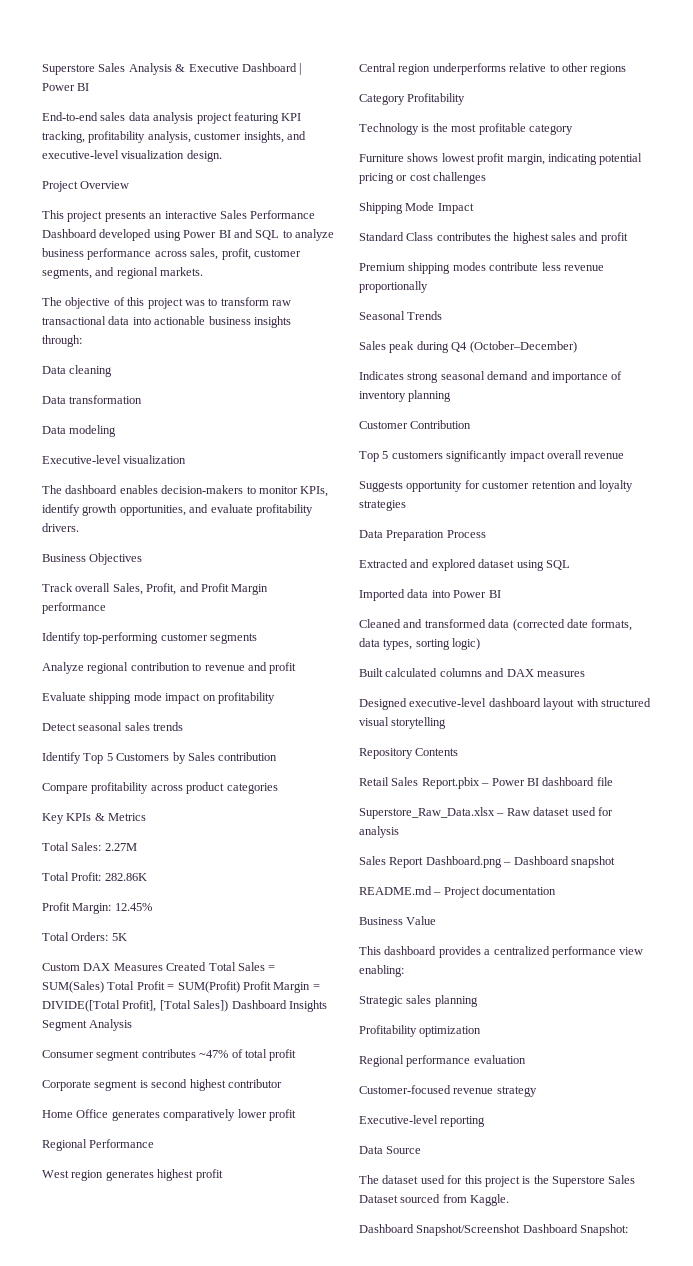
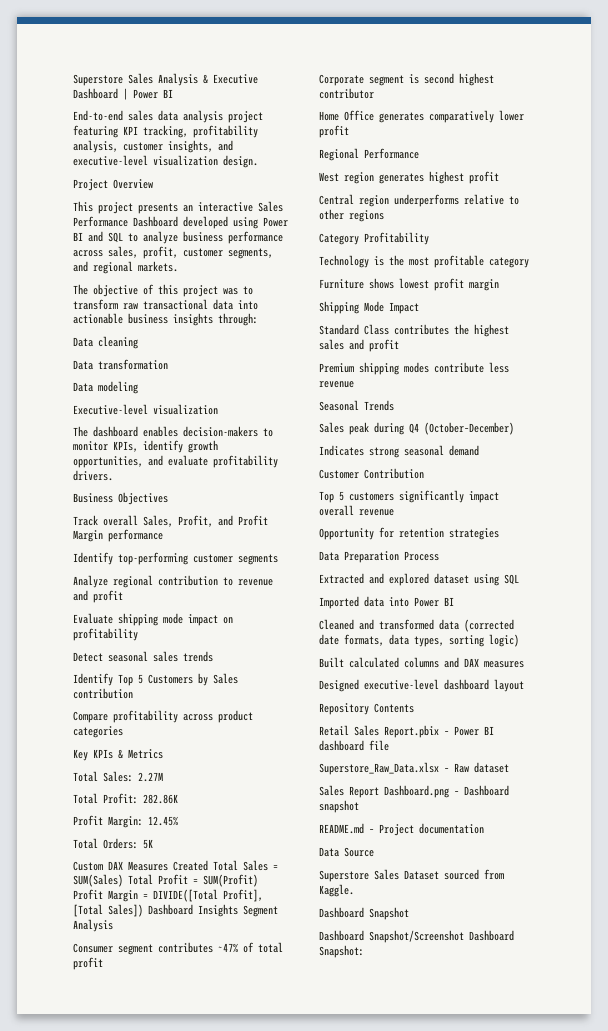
- Furniture shows lowest profit margin, indicating potential pricing or cost challenges
+ Furniture shows lowest profit margin
- Premium shipping modes contribute less revenue proportionally
+ Premium shipping modes contribute less revenue
- Indicates strong seasonal demand and importance of inventory planning
+ Indicates strong seasonal demand
- Suggests opportunity for customer retention and loyalty strategies
+ Opportunity for retention strategies
- Designed executive-level dashboard layout with structured visual storytelling
+ Designed executive-level dashboard layout
- Superstore_Raw_Data.xlsx – Raw dataset used for analysis
+ Superstore_Raw_Data.xlsx – Raw dataset
- Business Value
- This dashboard provides a centralized performance view enabling:
- Strategic sales planning
- Profitability optimization
- Regional performance evaluation
- Customer-focused revenue strategy
- Executive-level reporting
  Data Source
- The dataset used for this project is the Superstore Sales Dataset sourced from Kaggle.
+ Superstore Sales Dataset sourced from Kaggle.
+ Dashboard Snapshot

